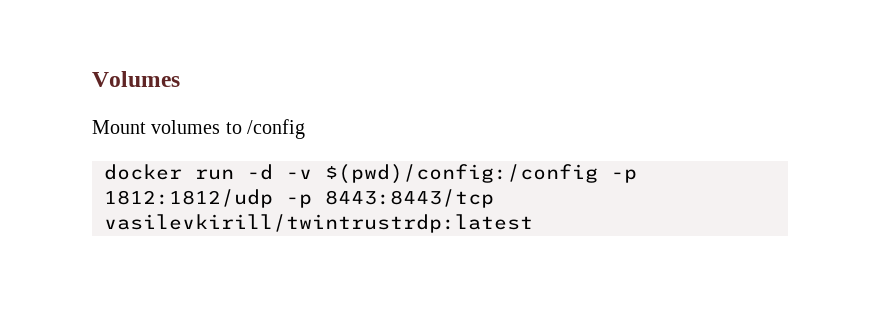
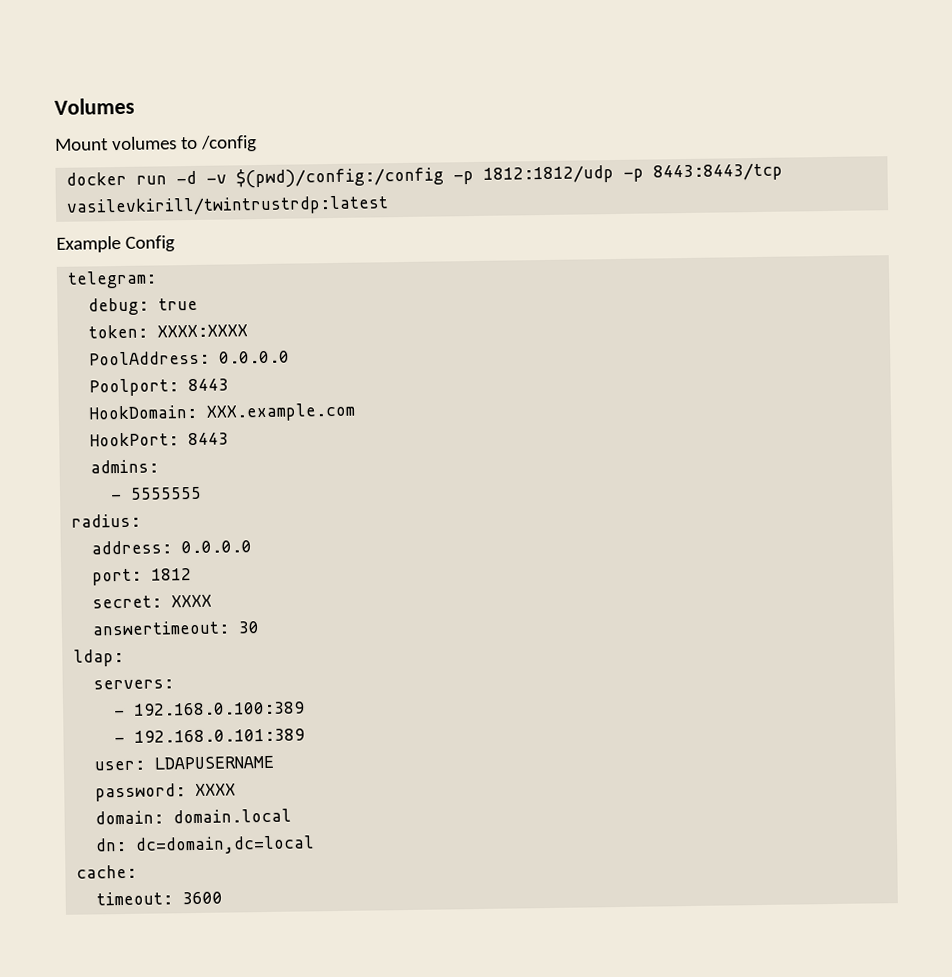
+ Example Config
+ telegram:
+ debug: true
+ token: XXXX:XXXX
+ PoolAddress: 0.0.0.0
+ Poolport: 8443
+ HookDomain: XXX.example.com
+ HookPort: 8443
+ admins:
+ - 5555555
+ radius:
+ address: 0.0.0.0
+ port: 1812
+ secret: XXXX
+ answertimeout: 30
+ ldap:
+ servers:
+ - 192.168.0.100:389
+ - 192.168.0.101:389
+ user: LDAPUSERNAME
+ password: XXXX
+ domain: domain.local
+ dn: dc=domain,dc=local
+ cache:
+ timeout: 3600

